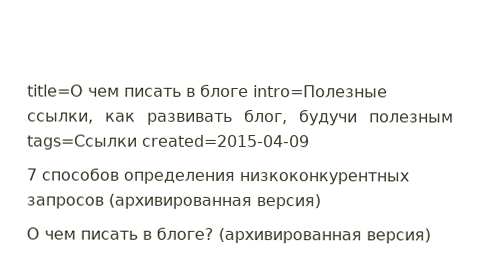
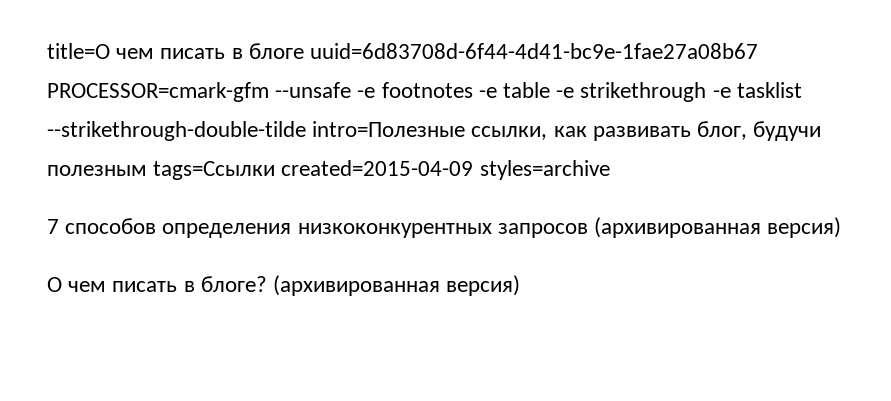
- title=О чем писать в блоге intro=Полезные ссылки, как развивать блог, будучи полезным tags=Ссылки created=2015-04-09
+ title=О чем писать в блоге uuid=6d83708d-6f44-4d41-bc9e-1fae27a08b67 PROCESSOR=cmark-gfm --unsafe -e footnotes -e table -e strikethrough -e tasklist --strikethrough-double-tilde intro=Полезные ссылки, как развивать блог, будучи полезным tags=Ссылки created=2015-04-09 styles=archive

